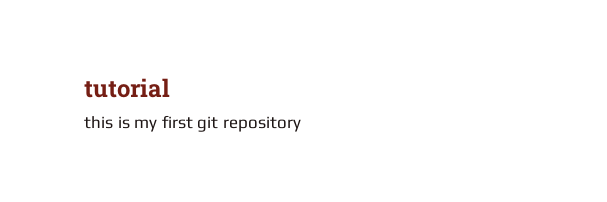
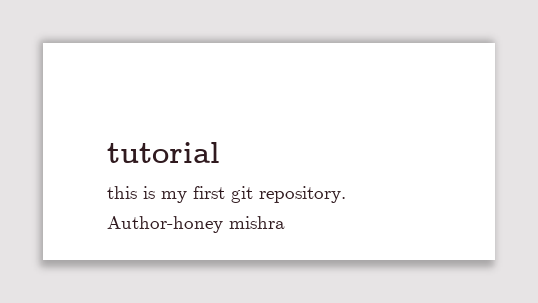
- this is my first git repository
+ this is my first git repository.
+ Author-honey mishra

